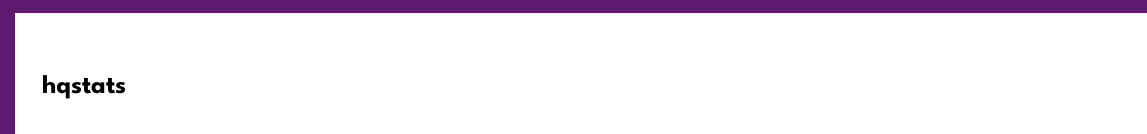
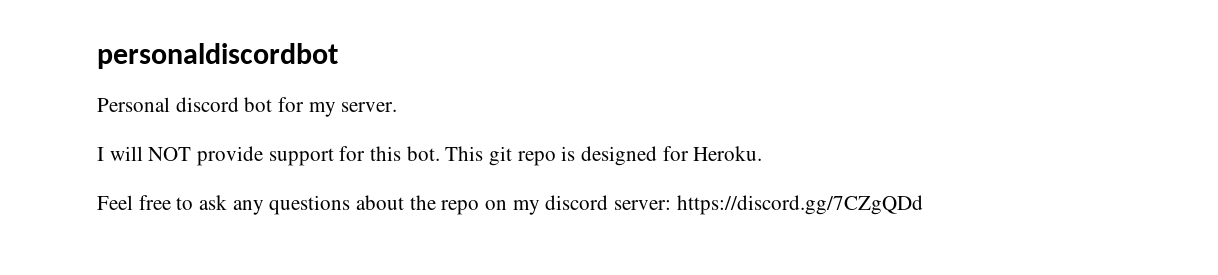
- hqstats
+ personaldiscordbot
+ Personal discord bot for my server.
+ I will NOT provide support for this bot. This git repo is designed for Heroku.
+ Feel free to ask any questions about the repo on my discord server: https://discord.gg/7CZgQDd

